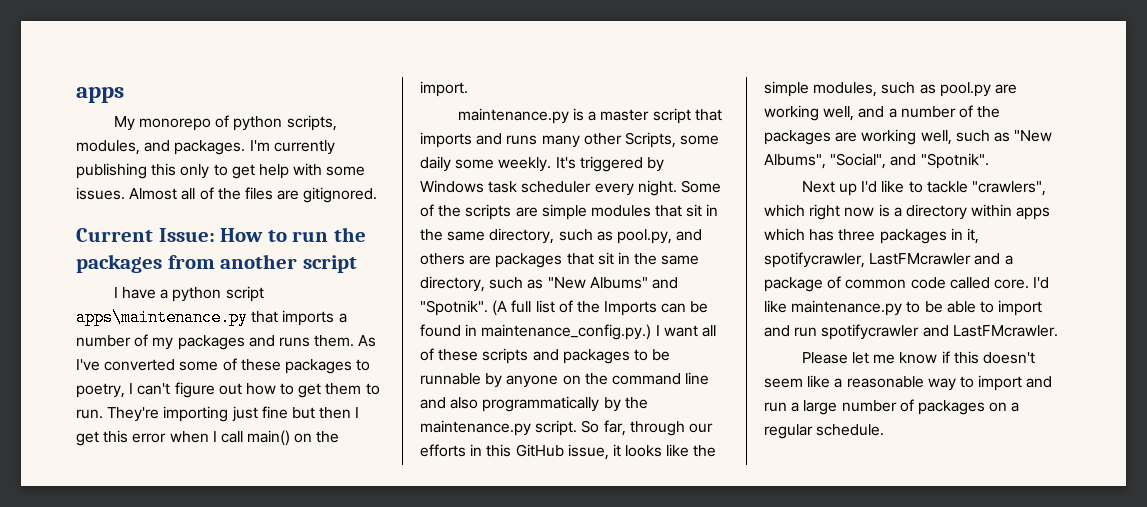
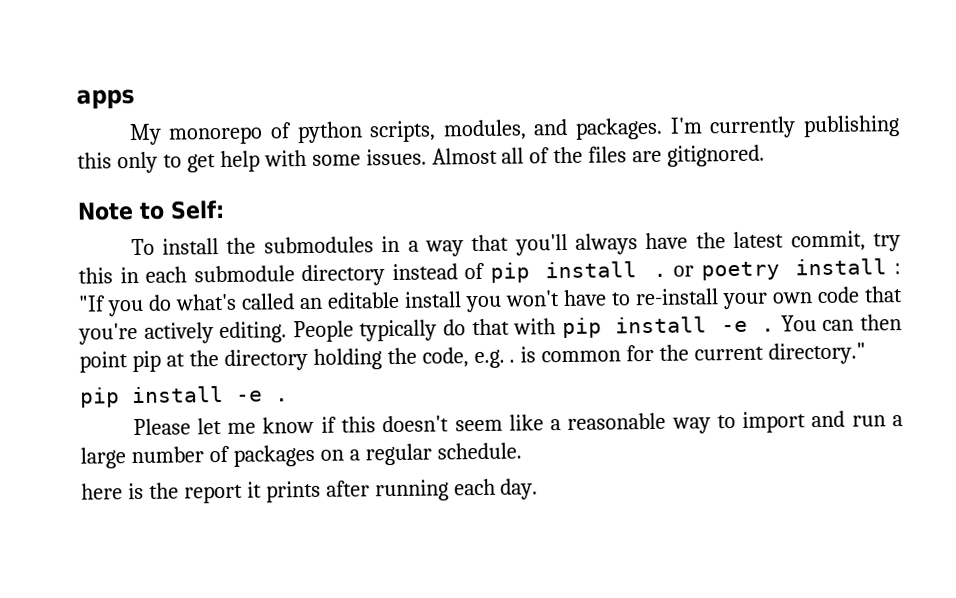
- Current Issue: How to run the packages from another script
- I have a python script apps\maintenance.py that imports a number of my packages and runs them. As I've converted some of these packages to poetry, I can't figure out how to get them to run. They're importing just fine but then I get this error when I call main() on the import.
- maintenance.py is a master script that imports and runs many other Scripts, some daily some weekly. It's triggered by Windows task scheduler every night. Some of the scripts are simple modules that sit in the same directory, such as pool.py, and others are packages that sit in the same directory, such as "New Albums" and "Spotnik". (A full list of the Imports can be found in maintenance_config.py.) I want all of these scripts and packages to be runnable by anyone on the command line and also programmatically by the maintenance.py script. So far, through our efforts in this GitHub issue, it looks like the simple modules, such as pool.py are working well, and a number of the packages are working well, such as "New Albums", "Social", and "Spotnik".
- Next up I'd like to tackle "crawlers", which right now is a directory within apps which has three packages in it, spotifycrawler, LastFMcrawler and a package of common code called core. I'd like maintenance.py to be able to import and run spotifycrawler and LastFMcrawler.
+ Note to Self:
+ To install the submodules in a way that you'll always have the latest commit, try this in each submodule directory instead of pip install . or poetry install : "If you do what's called an editable install you won't have to re-install your own code that you're actively editing. People typically do that with pip install -e . You can then point pip at the directory holding the code, e.g. . is common for the current directory."
+ pip install -e .
+ here is the report it prints after running each day.

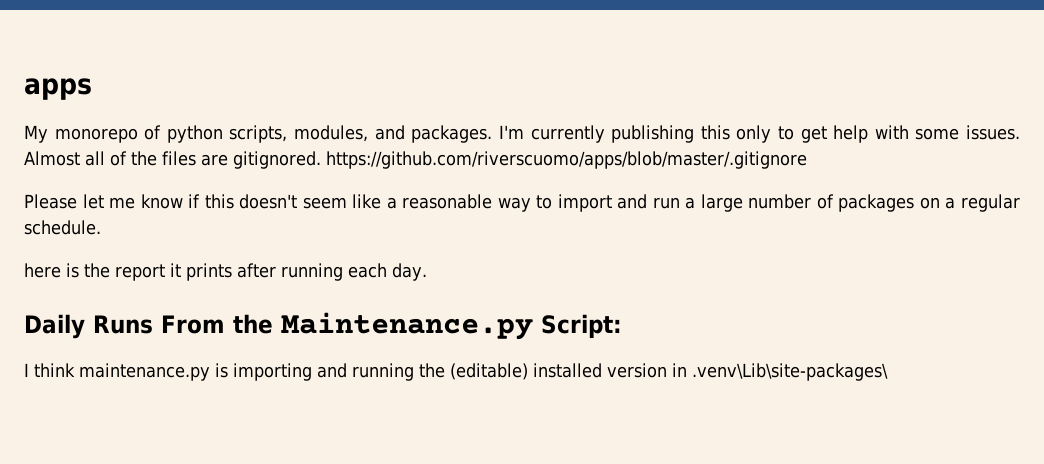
- Almost all of the files are gitignored.
- Note to Self:
- To install the submodules in a way that you'll always have the latest commit, try this in each submodule directory instead of pip install . or poetry install : "If you do what's called an editable install you won't have to re-install your own code that you're actively editing. People typically do that with pip install -e . You can then point pip at the directory holding the code, e.g. . is common for the current directory."
- pip install -e .
+ Almost all of the files are gitignored. https://github.com/riverscuomo/apps/blob/master/.gitignore
+ Daily Runs From the Maintenance.py Script:
+ I think maintenance.py is importing and running the (editable) installed version in .venv\Lib\site-packages\

